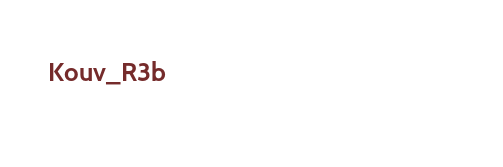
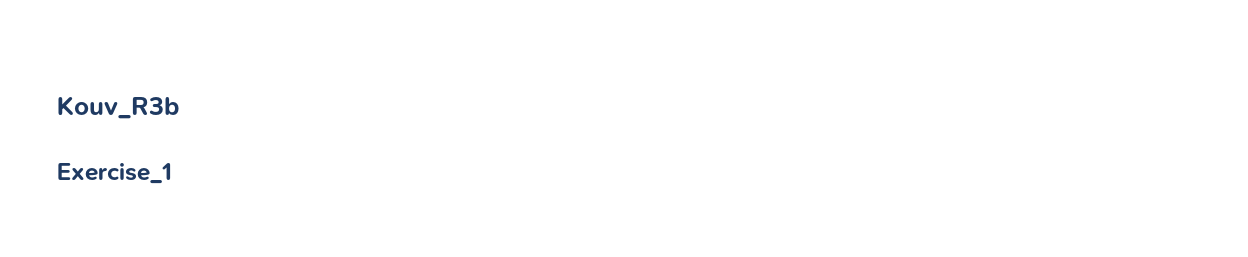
+ Exercise_1

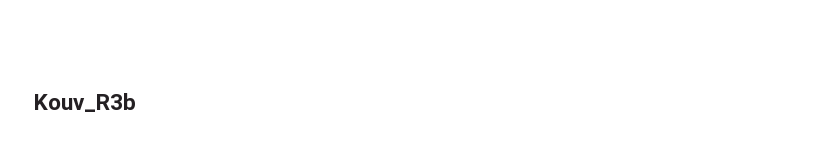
- Exercise_1

